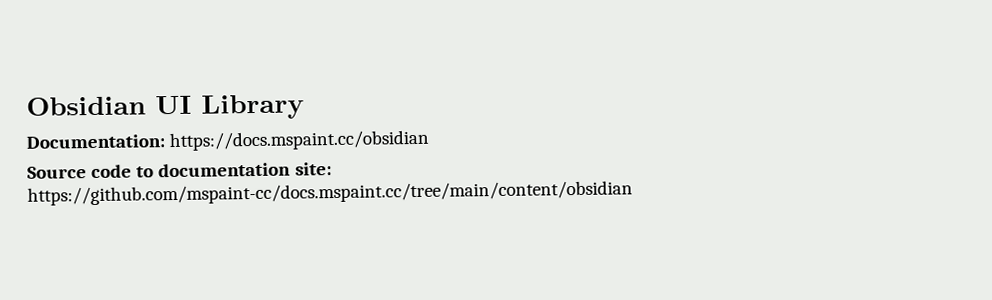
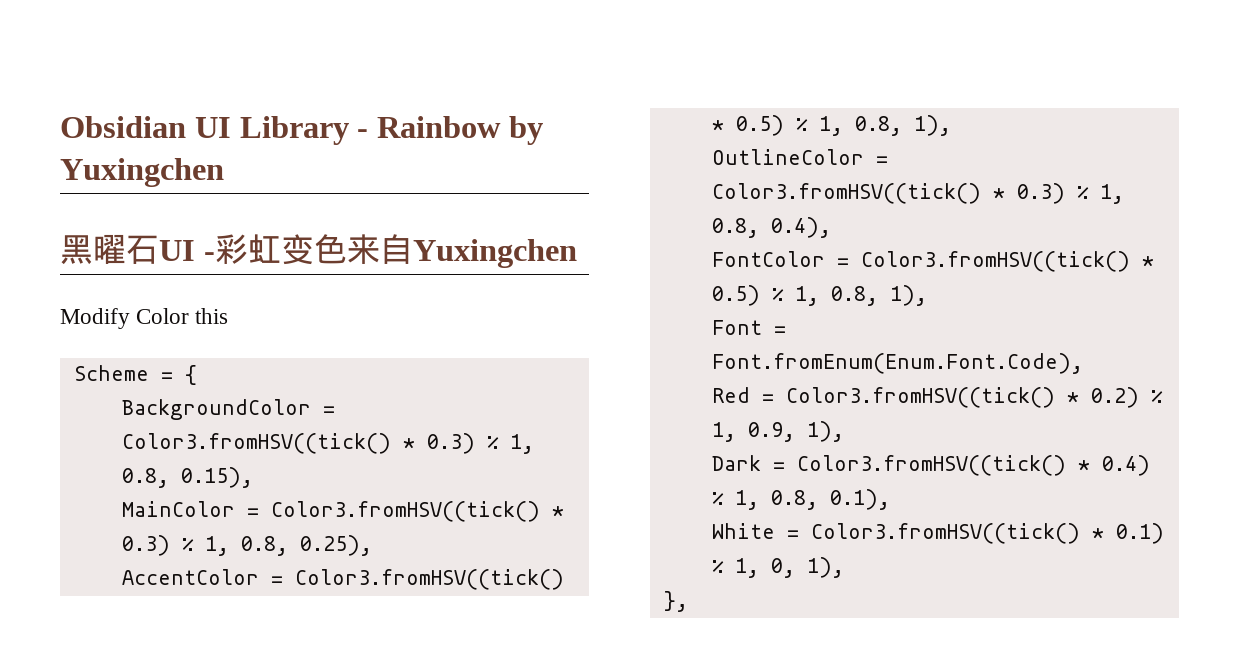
- Obsidian UI Library
- Documentation: https://docs.mspaint.cc/obsidian
- Source code to documentation site: https://github.com/mspaint-cc/docs.mspaint.cc/tree/main/content/obsidian
+ Obsidian UI Library - Rainbow by Yuxingchen
+ 黑曜石UI -彩虹变色来自Yuxingchen
+ Modify Color this
+ Scheme = {
+ BackgroundColor = Color3.fromHSV((tick() * 0.3) % 1, 0.8, 0.15),
+ MainColor = Color3.fromHSV((tick() * 0.3) % 1, 0.8, 0.25),
+ AccentColor = Color3.fromHSV((tick() * 0.5) % 1, 0.8, 1),
+ OutlineColor = Color3.fromHSV((tick() * 0.3) % 1, 0.8, 0.4),
+ FontColor = Color3.fromHSV((tick() * 0.5) % 1, 0.8, 1),
+ Font = Font.fromEnum(Enum.Font.Code),
+ Red = Color3.fromHSV((tick() * 0.2) % 1, 0.9, 1),
+ Dark = Color3.fromHSV((tick() * 0.4) % 1, 0.8, 0.1),
+ White = Color3.fromHSV((tick() * 0.1) % 1, 0, 1),
+ },

